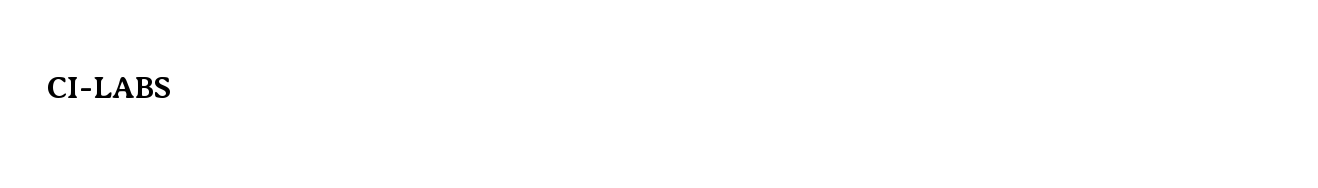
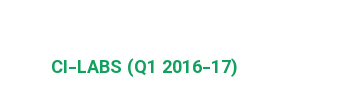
- CI-LABS
+ CI-LABS (Q1 2016-17)

